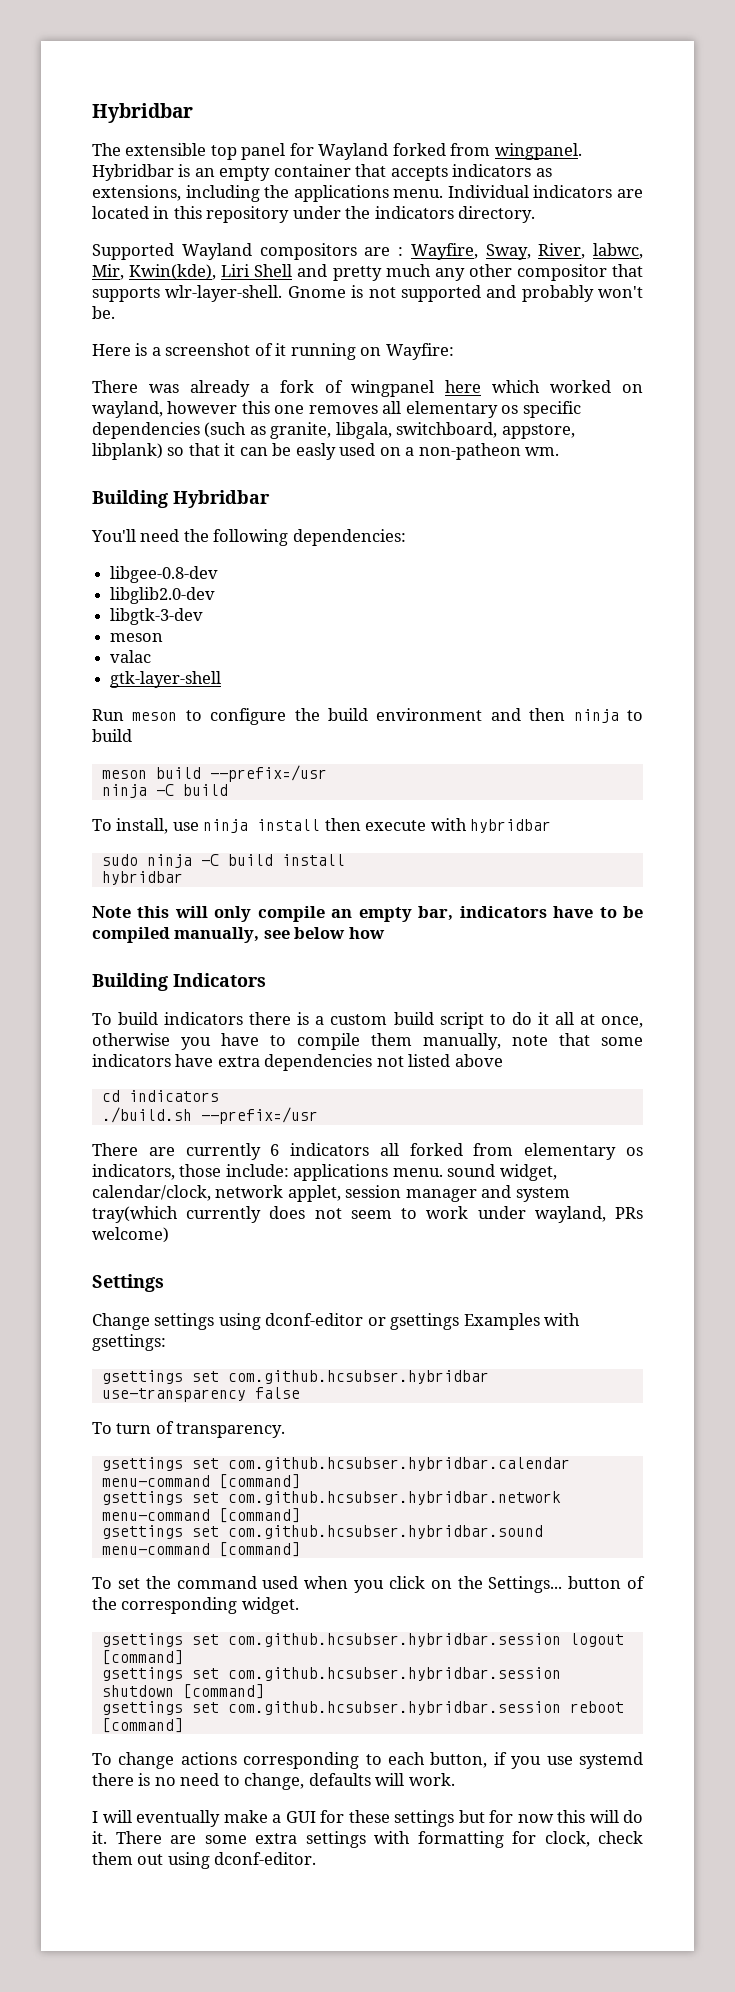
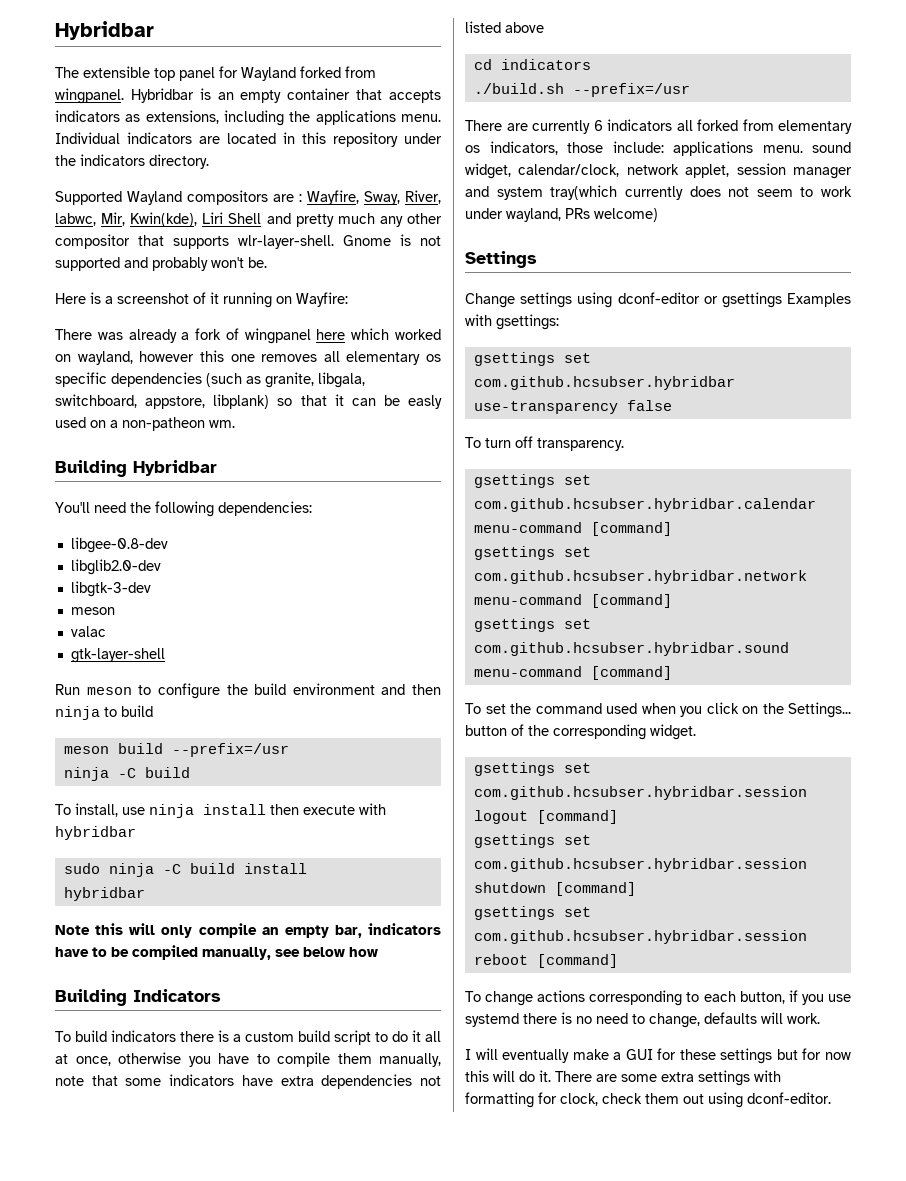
- To turn of transparency.
+ To turn off transparency.

